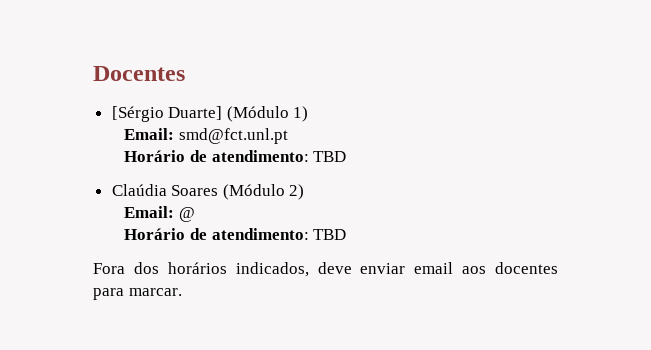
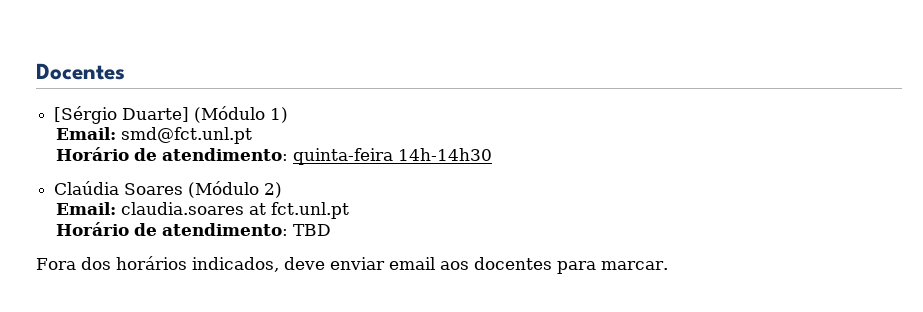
  Email: smd@fct.unl.pt
- Horário de atendimento: TBD
+ Horário de atendimento: quinta-feira 14h-14h30
- Email: @
+ Email: claudia.soares at fct.unl.pt

